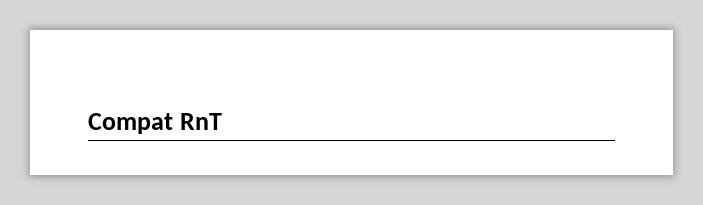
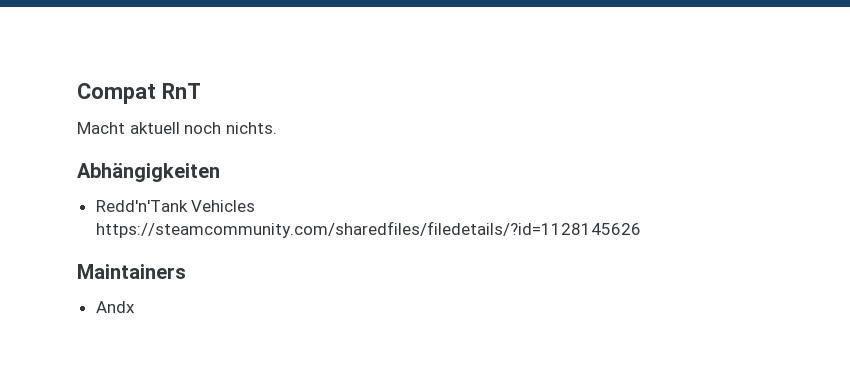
+ Macht aktuell noch nichts.
+ Abhängigkeiten
+ Redd'n'Tank Vehicles https://steamcommunity.com/sharedfiles/filedetails/?id=1128145626
+ Maintainers
+ Andx

